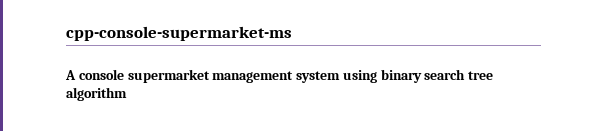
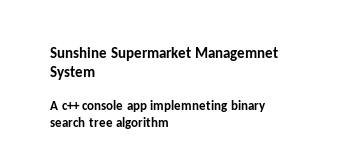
- cpp-console-supermarket-ms
- A console supermarket management system using binary search tree algorithm
+ Sunshine Supermarket Managemnet System
+ A c++ console app implemneting binary search tree algorithm

